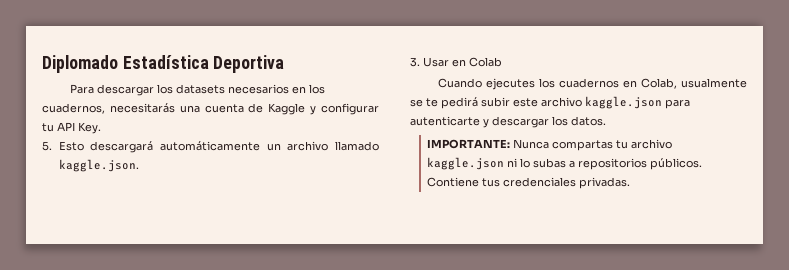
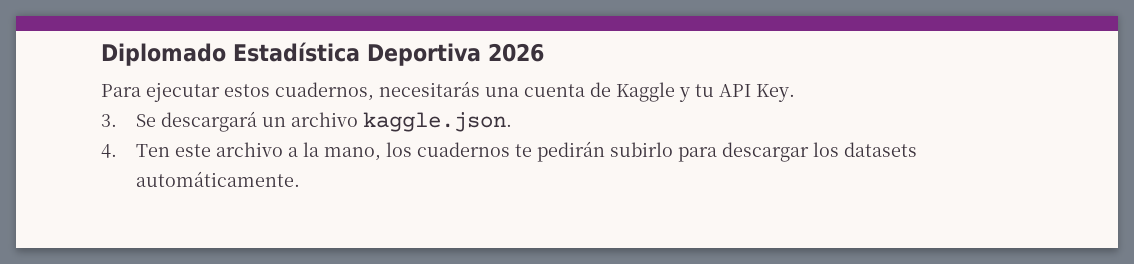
- Diplomado Estadística Deportiva
+ Diplomado Estadística Deportiva 2026
- Para descargar los datasets necesarios en los cuadernos, necesitarás una cuenta de Kaggle y configurar tu API Key.
+ Para ejecutar estos cuadernos, necesitarás una cuenta de Kaggle y tu API Key.
- 5. Esto descargará automáticamente un archivo llamado kaggle.json.
+ 3. Se descargará un archivo kaggle.json.
- 3. Usar en Colab
- Cuando ejecutes los cuadernos en Colab, usualmente se te pedirá subir este archivo kaggle.json para autenticarte y descargar los datos.
- IMPORTANTE: Nunca compartas tu archivo kaggle.json ni lo subas a repositorios públicos. Contiene tus credenciales privadas.
+ 4. Ten este archivo a la mano, los cuadernos te pedirán subirlo para descargar los datasets automáticamente.

